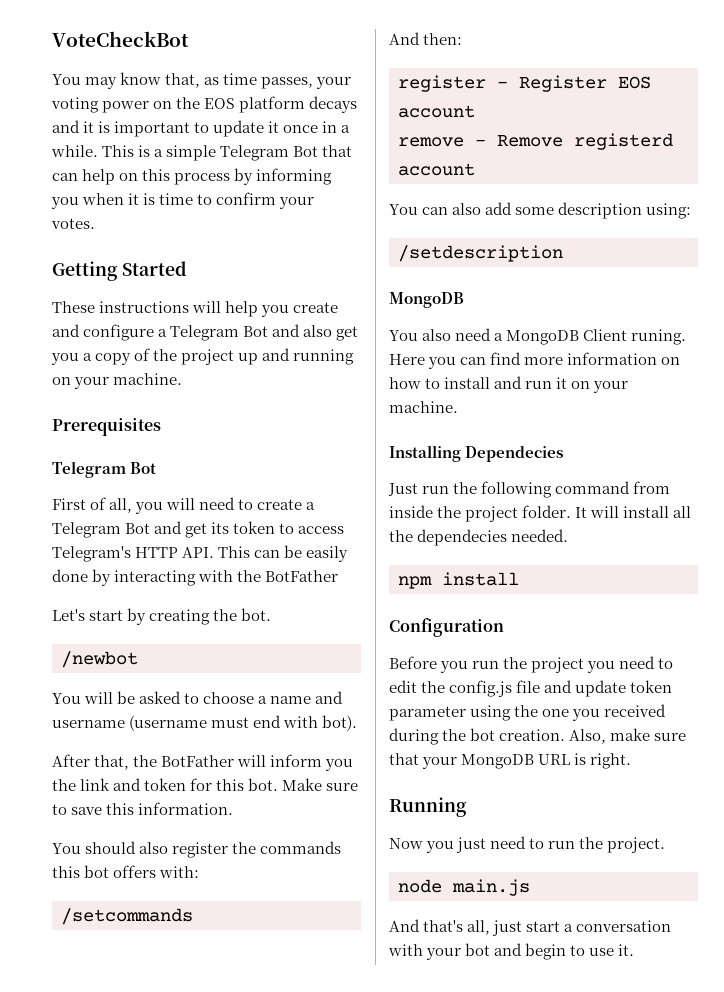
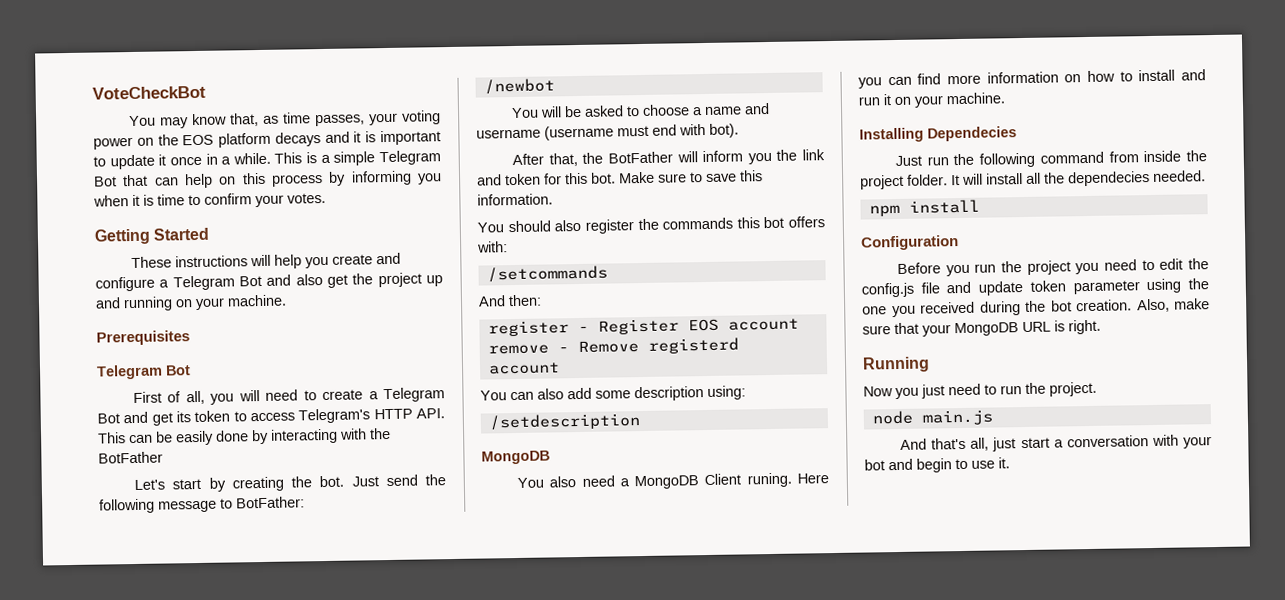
- These instructions will help you create and configure a Telegram Bot and also get you a copy of the project up and running on your machine.
+ These instructions will help you create and configure a Telegram Bot and also get the project up and running on your machine.
+ Just send the following message to BotFather:

